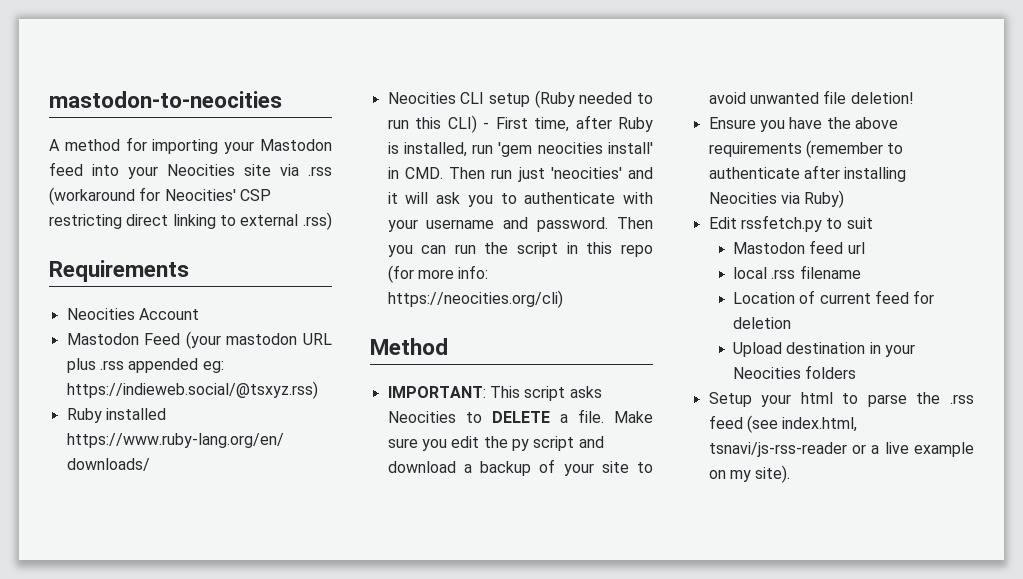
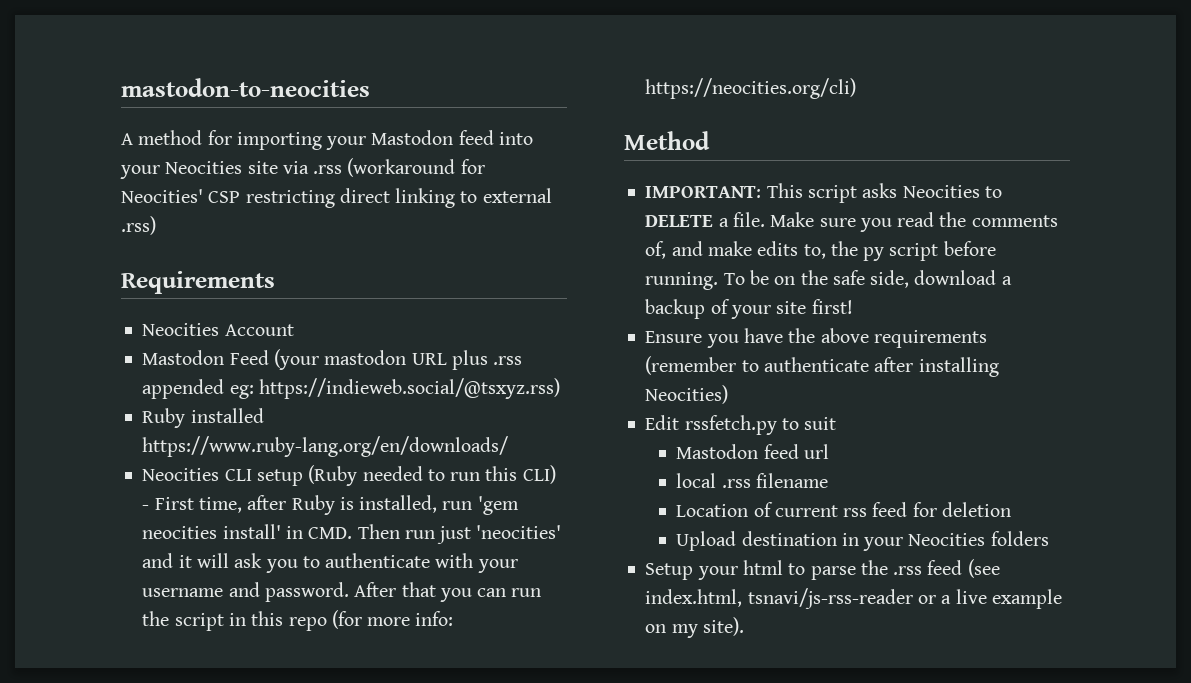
- Then you can run the script in this repo (for more info: https://neocities.org/cli)
+ After that you can run the script in this repo (for more info: https://neocities.org/cli)
- Make sure you edit the py script and download a backup of your site to avoid unwanted file deletion!
+ Make sure you read the comments of, and make edits to, the py script before running. To be on the safe side, download a backup of your site first!
- Ensure you have the above requirements (remember to authenticate after installing Neocities via Ruby)
+ Ensure you have the above requirements (remember to authenticate after installing Neocities)
- Location of current feed for deletion
+ Location of current rss feed for deletion

